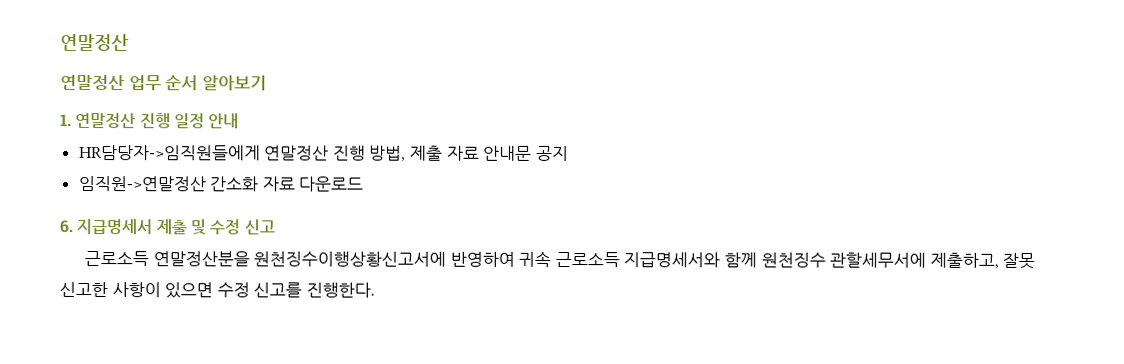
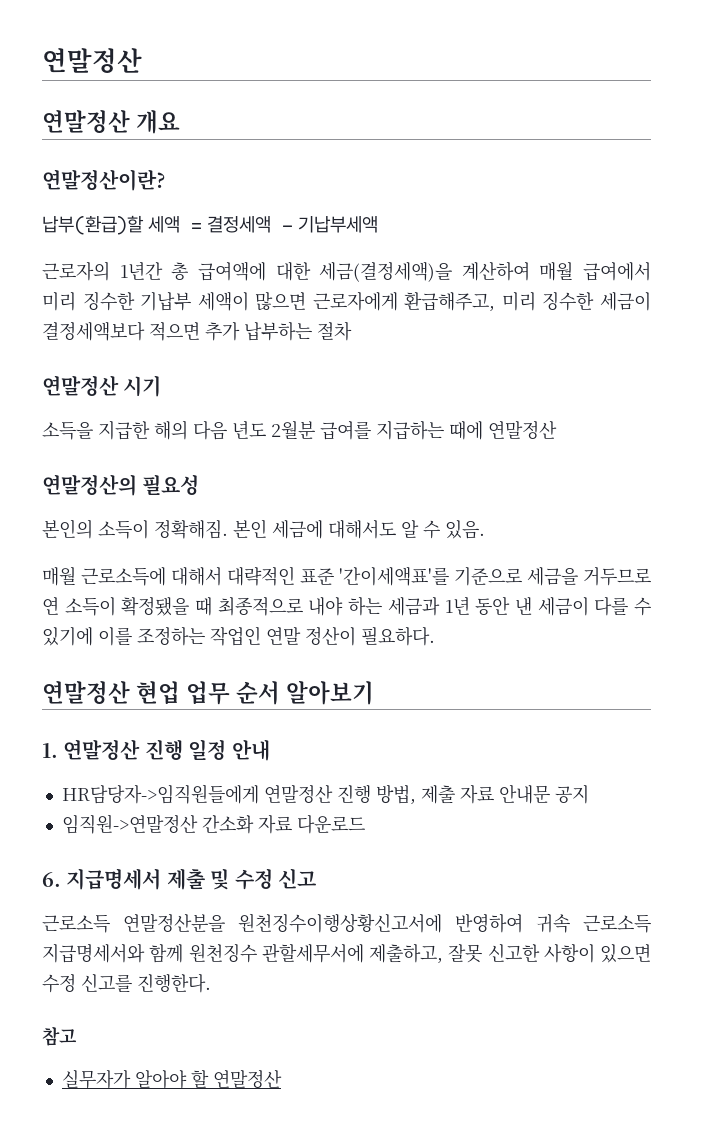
- 연말정산 업무 순서 알아보기
+ 연말정산 개요
+ 연말정산이란?
+ 납부(환급)할 세액 = 결정세액 - 기납부세액
+ 근로자의 1년간 총 급여액에 대한 세금(결정세액)을 계산하여 매월 급여에서 미리 징수한 기납부 세액이 많으면 근로자에게 환급해주고, 미리 징수한 세금이 결정세액보다 적으면 추가 납부하는 절차
+ 연말정산 시기
+ 소득을 지급한 해의 다음 년도 2월분 급여를 지급하는 때에 연말정산
+ 연말정산의 필요성
+ 본인의 소득이 정확해짐. 본인 세금에 대해서도 알 수 있음.
+ 매월 근로소득에 대해서 대략적인 표준 '간이세액표'를 기준으로 세금을 거두므로 연 소득이 확정됐을 때 최종적으로 내야 하는 세금과 1년 동안 낸 세금이 다를 수 있기에 이를 조정하는 작업인 연말 정산이 필요하다.
+ 연말정산 현업 업무 순서 알아보기
+ 참고
+ 실무자가 알아야 할 연말정산

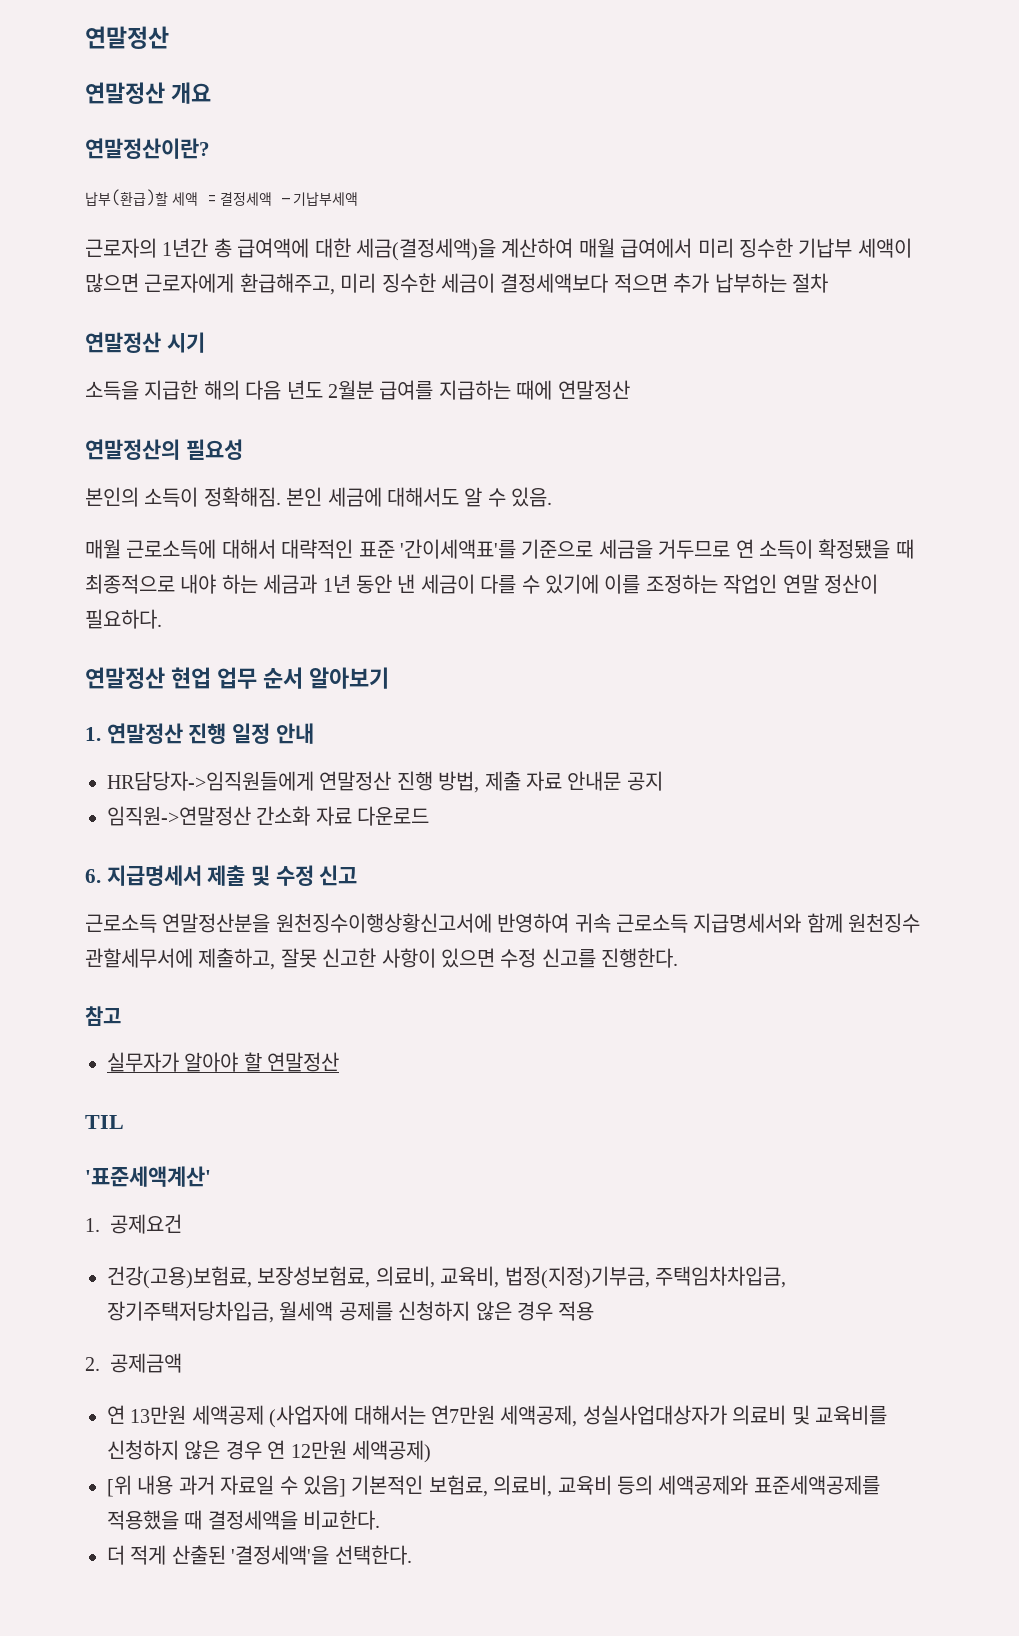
+ TIL
+ '표준세액계산'
+ 1. 공제요건
+ 건강(고용)보험료, 보장성보험료, 의료비, 교육비, 법정(지정)기부금, 주택임차차입금, 장기주택저당차입금, 월세액 공제를 신청하지 않은 경우 적용
+ 2. 공제금액
+ 연 13만원 세액공제 (사업자에 대해서는 연7만원 세액공제, 성실사업대상자가 의료비 및 교육비를 신청하지 않은 경우 연 12만원 세액공제)
+ [위 내용 과거 자료일 수 있음] 기본적인 보험료, 의료비, 교육비 등의 세액공제와 표준세액공제를 적용했을 때 결정세액을 비교한다.
+ 더 적게 산출된 '결정세액'을 선택한다.

